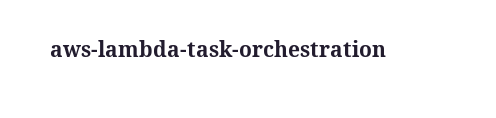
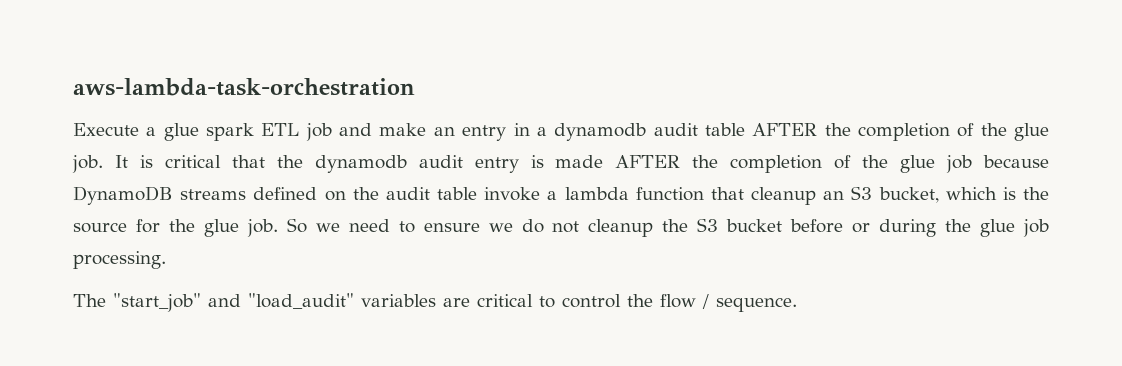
+ Execute a glue spark ETL job and make an entry in a dynamodb audit table AFTER the completion of the glue job. It is critical that the dynamodb audit entry is made AFTER the completion of the glue job because DynamoDB streams defined on the audit table invoke a lambda function that cleanup an S3 bucket, which is the source for the glue job. So we need to ensure we do not cleanup the S3 bucket before or during the glue job processing.
+ The "start_job" and "load_audit" variables are critical to control the flow / sequence.

